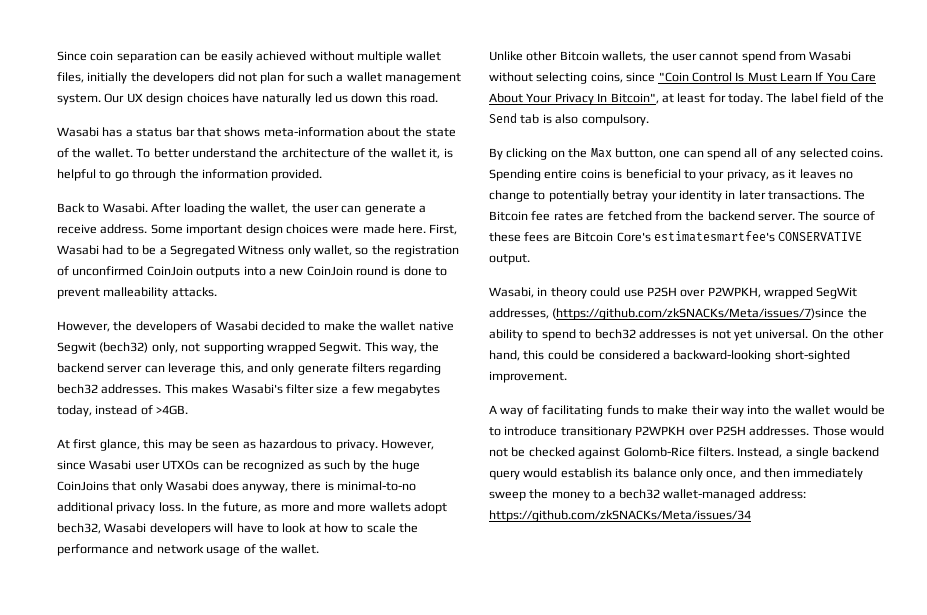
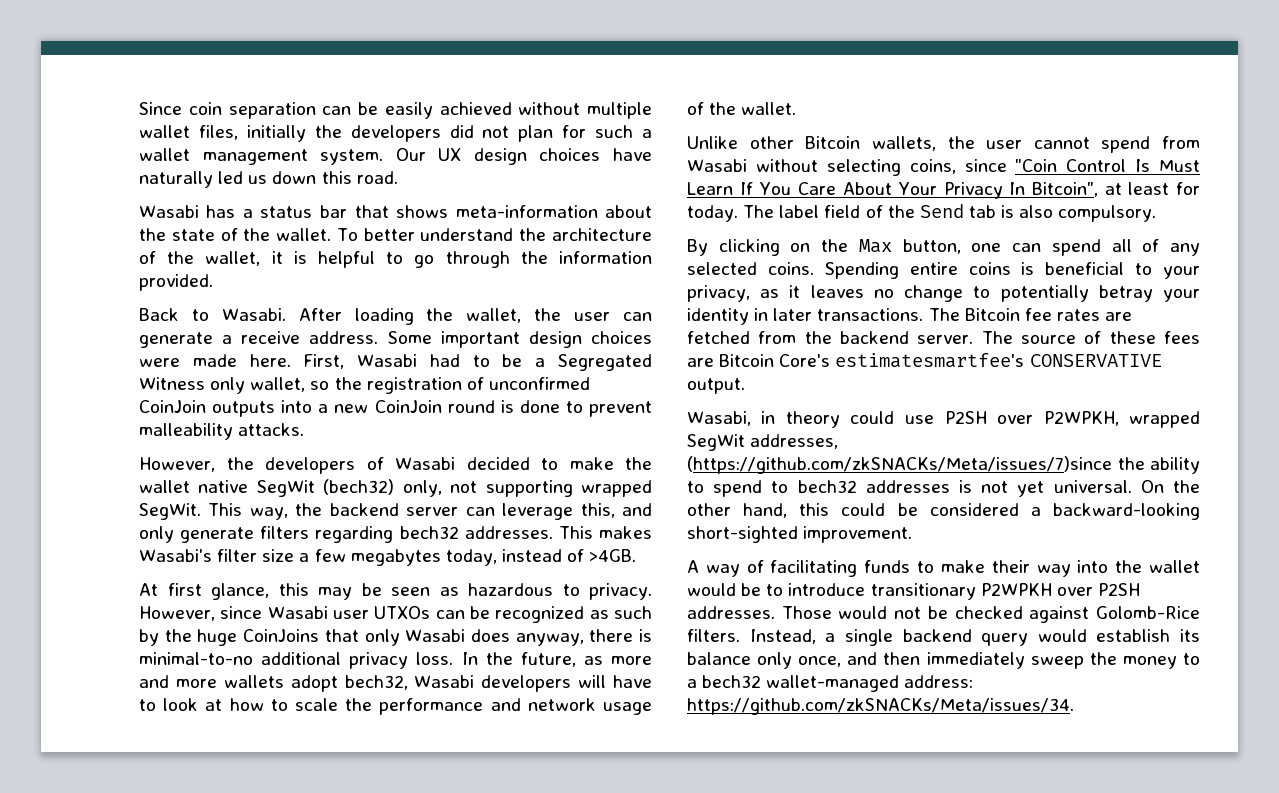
- To better understand the architecture of the wallet it, is helpful to go through the information provided.
+ To better understand the architecture of the wallet, it is helpful to go through the information provided.
- However, the developers of Wasabi decided to make the wallet native Segwit (bech32) only, not supporting wrapped Segwit.
+ However, the developers of Wasabi decided to make the wallet native SegWit (bech32) only, not supporting wrapped SegWit.
- Instead, a single backend query would establish its balance only once, and then immediately sweep the money to a bech32 wallet-managed address: https://github.com/zkSNACKs/Meta/issues/34
+ Instead, a single backend query would establish its balance only once, and then immediately sweep the money to a bech32 wallet-managed address: https://github.com/zkSNACKs/Meta/issues/34.

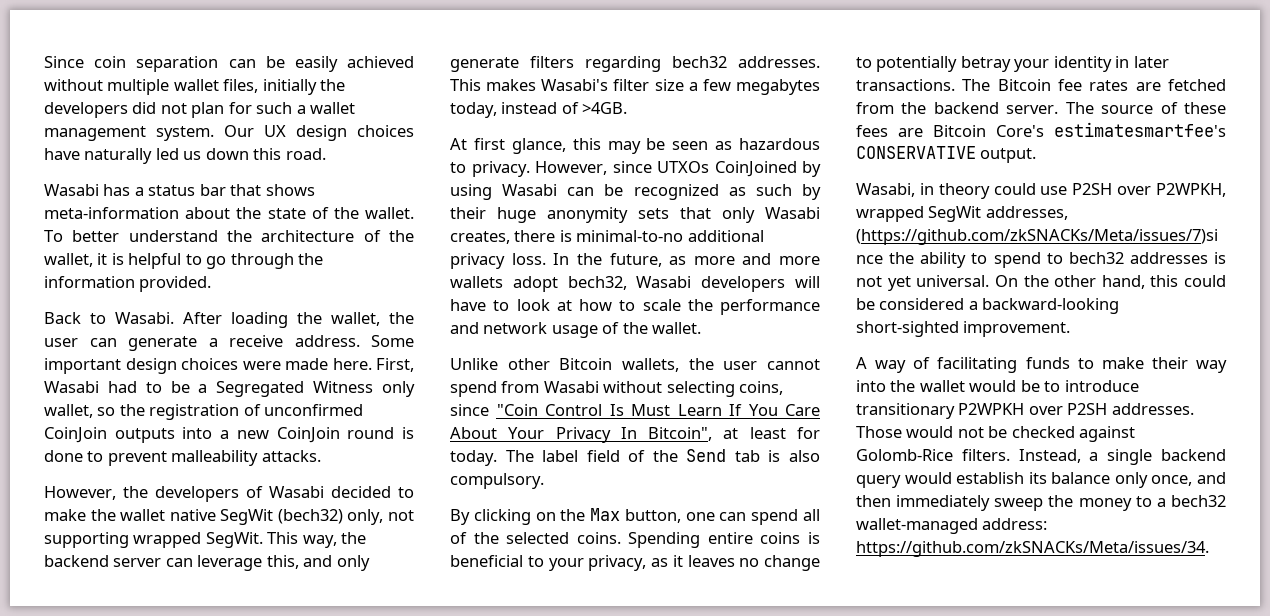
- However, since Wasabi user UTXOs can be recognized as such by the huge CoinJoins that only Wasabi does anyway, there is minimal-to-no additional privacy loss.
+ However, since UTXOs CoinJoined by using Wasabi can be recognized as such by their huge anonymity sets that only Wasabi creates, there is minimal-to-no additional privacy loss.
- By clicking on the Max button, one can spend all of any selected coins.
+ By clicking on the Max button, one can spend all of the selected coins.

